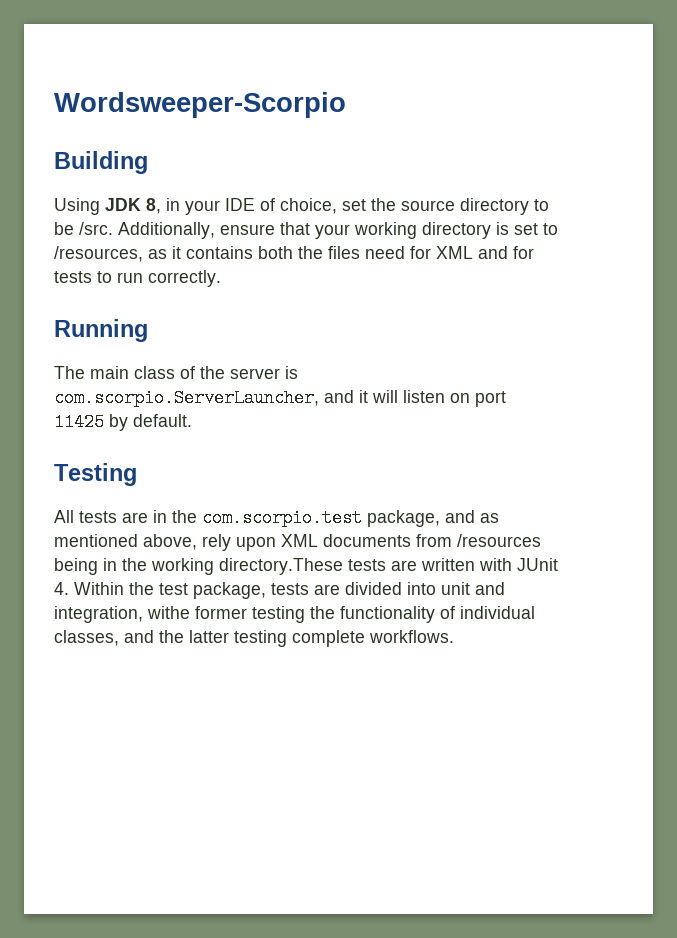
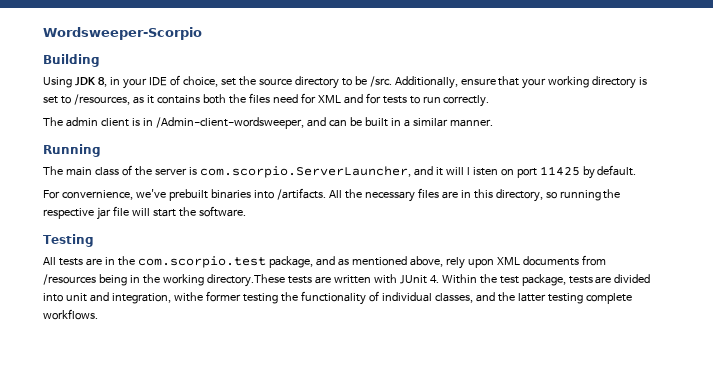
+ The admin client is in /Admin-client-wordsweeper, and can be built in a similar manner.
- The main class of the server is com.scorpio.ServerLauncher, and it will listen on port 11425 by default.
+ The main class of the server is com.scorpio.ServerLauncher, and it will l isten on port 11425 by default.
+ For convernience, we've prebuilt binaries into /artifacts. All the necessary files are in this directory, so running the respective jar file will start the software.

